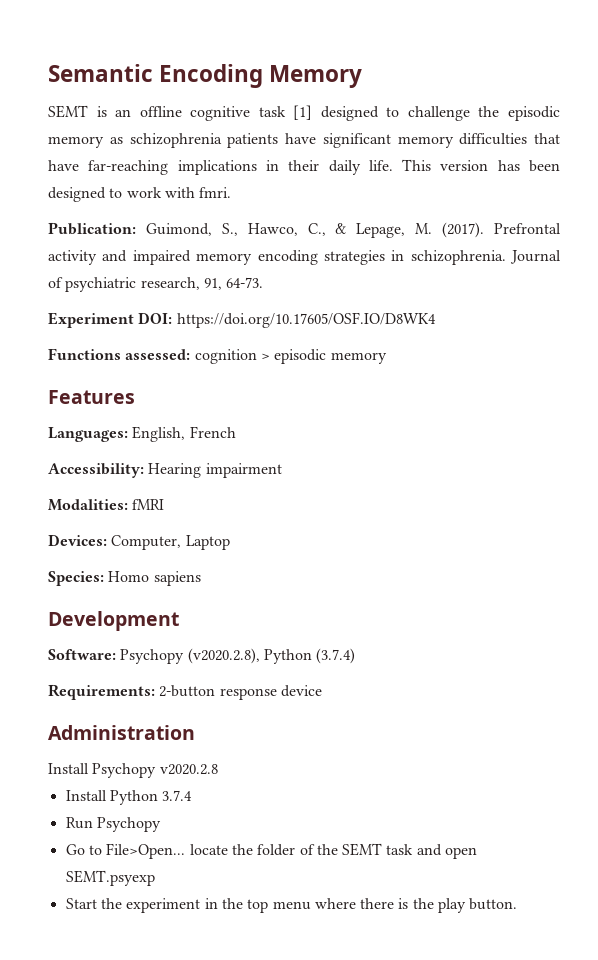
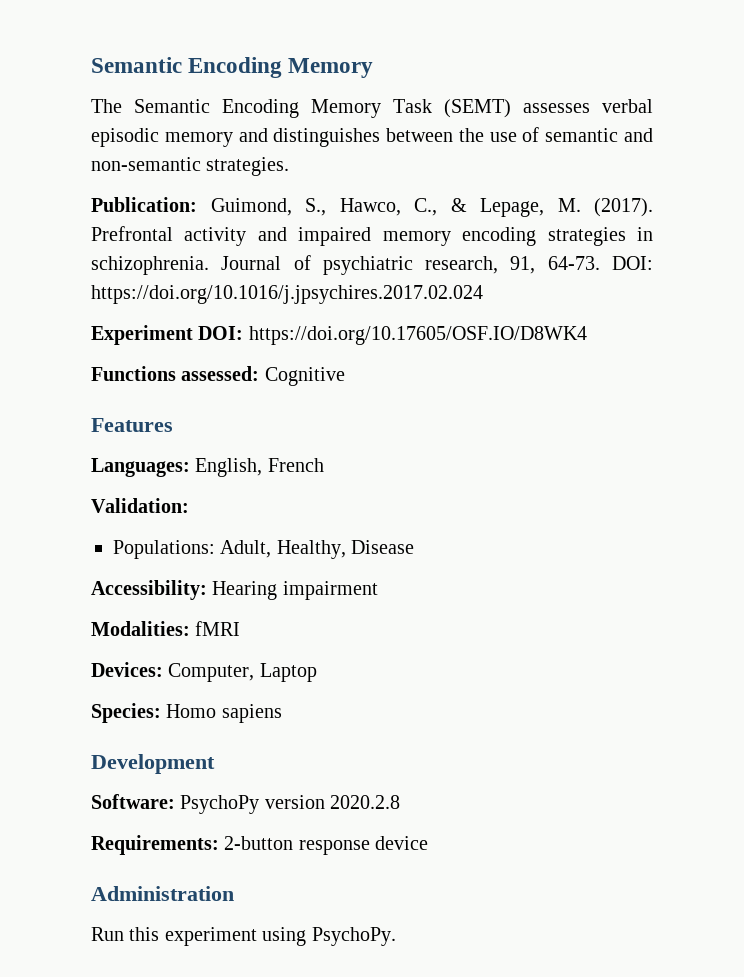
- SEMT is an offline cognitive task [1] designed to challenge the episodic memory as schizophrenia patients have significant memory difficulties that have far-reaching implications in their daily life. This version has been designed to work with fmri.
+ The Semantic Encoding Memory Task (SEMT) assesses verbal episodic memory and distinguishes between the use of semantic and non-semantic strategies.
+ DOI: https://doi.org/10.1016/j.jpsychires.2017.02.024
- Functions assessed: cognition > episodic memory
+ Functions assessed: Cognitive
+ Validation:
+ Populations: Adult, Healthy, Disease
- Software: Psychopy (v2020.2.8), Python (3.7.4)
+ Software: PsychoPy version 2020.2.8
- Install Psychopy v2020.2.8
- Install Python 3.7.4
- Run Psychopy
- Go to File>Open... locate the folder of the SEMT task and open SEMT.psyexp
- Start the experiment in the top menu where there is the play button.
+ Run this experiment using PsychoPy.

